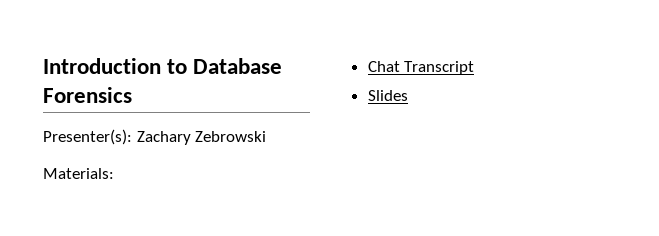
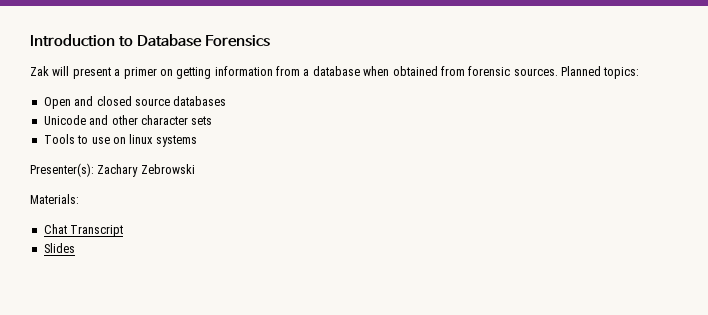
+ Zak will present a primer on getting information from a database when obtained from forensic sources. Planned topics:
+ Open and closed source databases
+ Unicode and other character sets
+ Tools to use on linux systems

